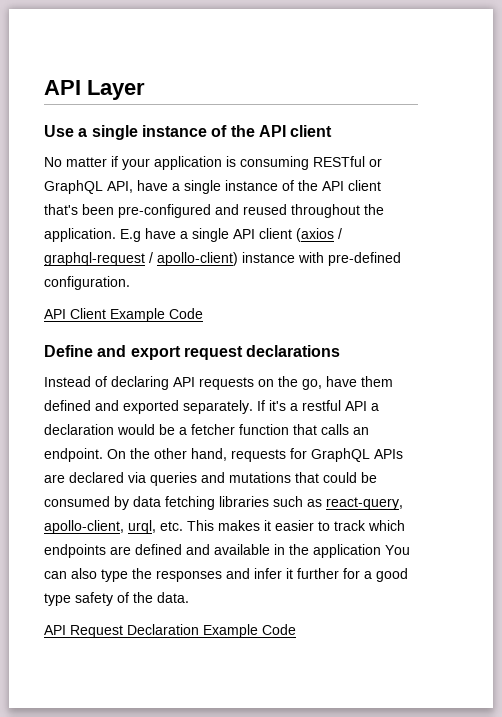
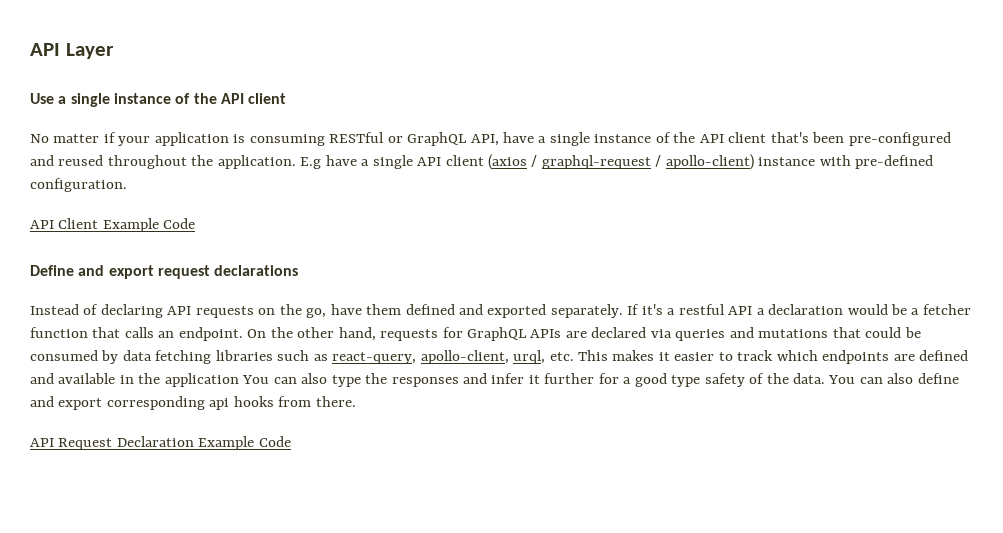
+ You can also define and export corresponding api hooks from there.

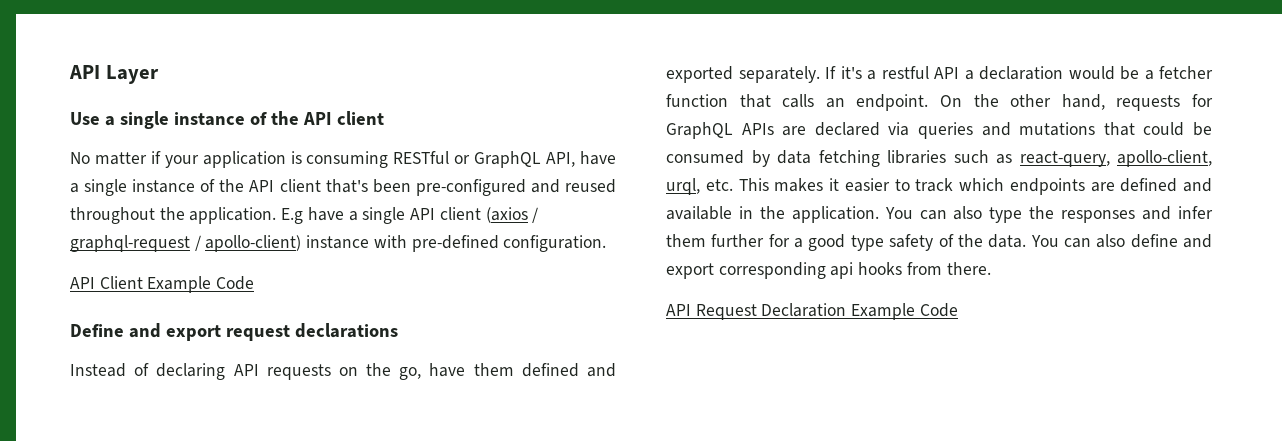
- On the other hand, requests for GraphQL APIs are declared via queries and mutations that could be consumed by data fetching libraries such as react-query, apollo-client, urql, etc. This makes it easier to track which endpoints are defined and available in the application You can also type the responses and infer it further for a good type safety of the data.
+ On the other hand, requests for GraphQL APIs are declared via queries and mutations that could be consumed by data fetching libraries such as react-query, apollo-client, urql, etc. This makes it easier to track which endpoints are defined and available in the application. You can also type the responses and infer them further for a good type safety of the data.

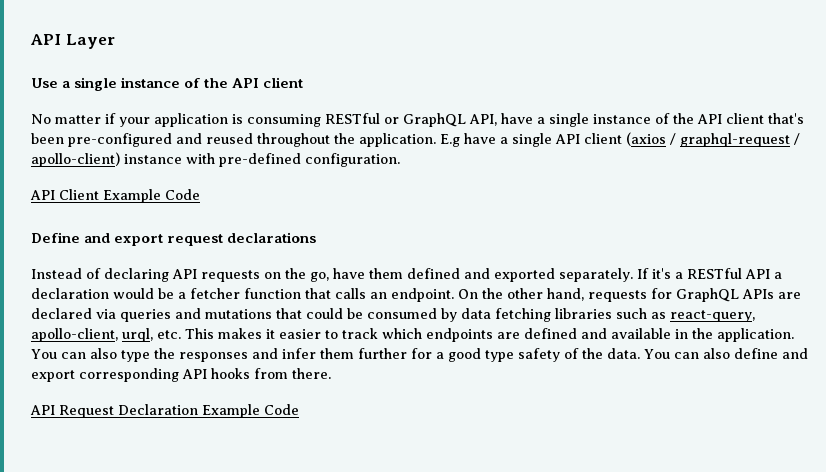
- If it's a restful API a declaration would be a fetcher function that calls an endpoint.
+ If it's a RESTful API a declaration would be a fetcher function that calls an endpoint.
- You can also define and export corresponding api hooks from there.
+ You can also define and export corresponding API hooks from there.

